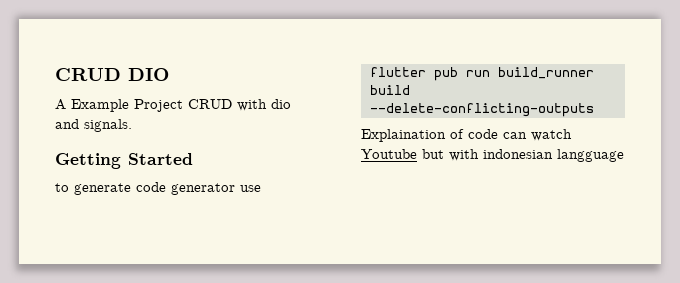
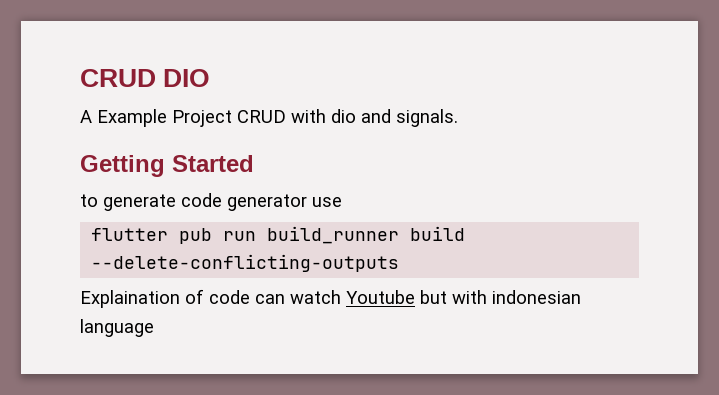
- Explaination of code can watch Youtube but with indonesian langguage
+ Explaination of code can watch Youtube but with indonesian language

